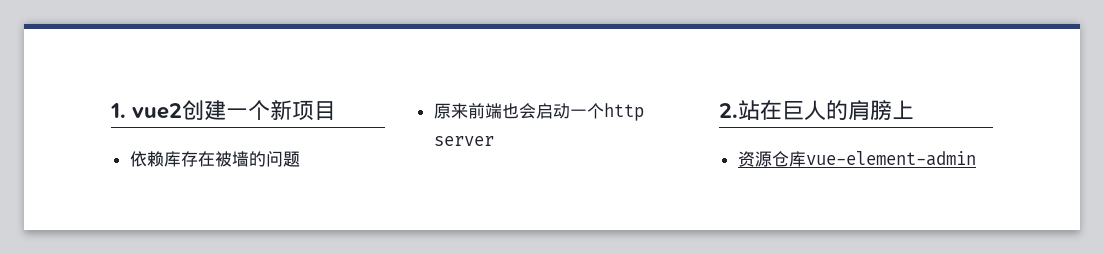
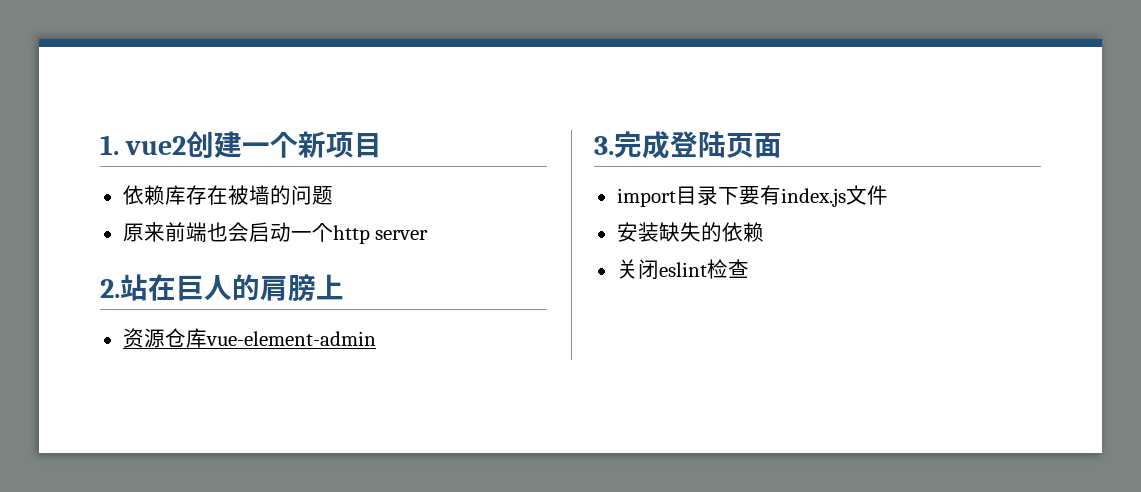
+ 3.完成登陆页面
+ import目录下要有index.js文件
+ 安装缺失的依赖
+ 关闭eslint检查

